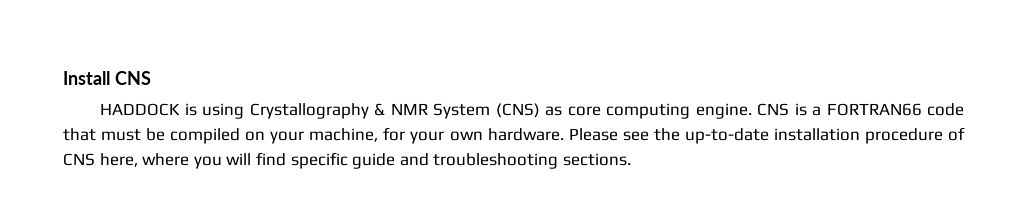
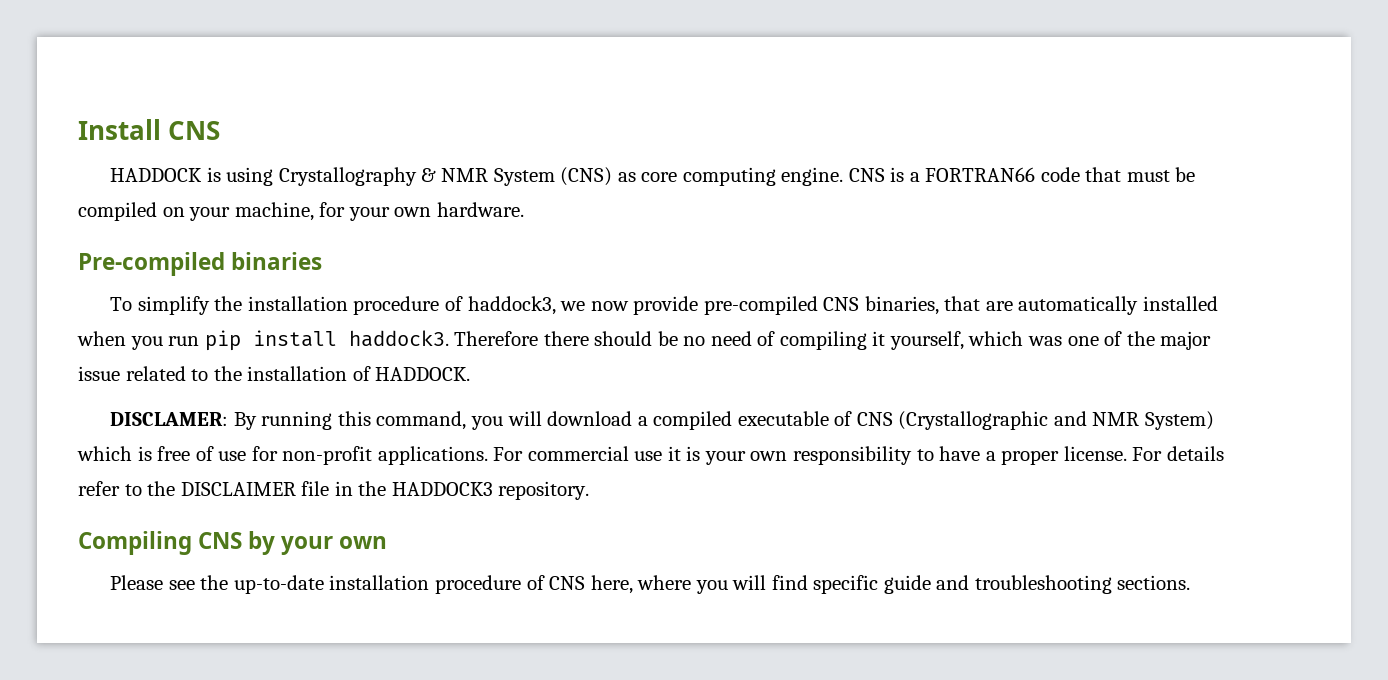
- CNS is a FORTRAN66 code that must be compiled on your machine, for your own hardware. Please see the up-to-date installation procedure of CNS here, where you will find specific guide and troubleshooting sections.
+ CNS is a FORTRAN66 code that must be compiled on your machine, for your own hardware.
+ Pre-compiled binaries
+ To simplify the installation procedure of haddock3, we now provide pre-compiled CNS binaries, that are automatically installed when you run pip install haddock3. Therefore there should be no need of compiling it yourself, which was one of the major issue related to the installation of HADDOCK.
+ DISCLAMER: By running this command, you will download a compiled executable of CNS (Crystallographic and NMR System) which is free of use for non-profit applications. For commercial use it is your own responsibility to have a proper license. For details refer to the DISCLAIMER file in the HADDOCK3 repository.
+ Compiling CNS by your own
+ Please see the up-to-date installation procedure of CNS here, where you will find specific guide and troubleshooting sections.

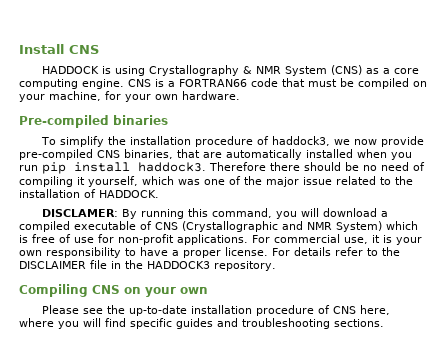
- HADDOCK is using Crystallography & NMR System (CNS) as core computing engine.
+ HADDOCK is using Crystallography & NMR System (CNS) as a core computing engine.
- For commercial use it is your own responsibility to have a proper license.
+ For commercial use, it is your own responsibility to have a proper license.
- Compiling CNS by your own
+ Compiling CNS on your own
- Please see the up-to-date installation procedure of CNS here, where you will find specific guide and troubleshooting sections.
+ Please see the up-to-date installation procedure of CNS here, where you will find specific guides and troubleshooting sections.

